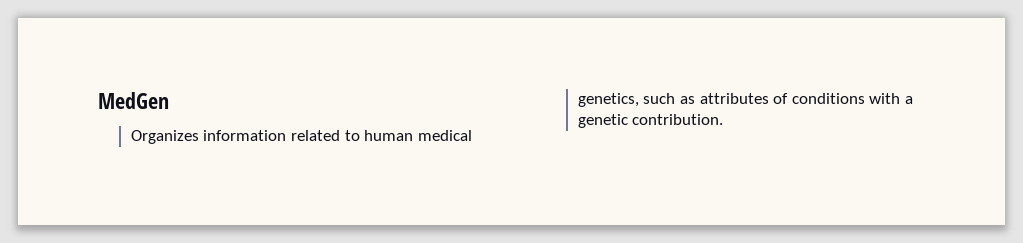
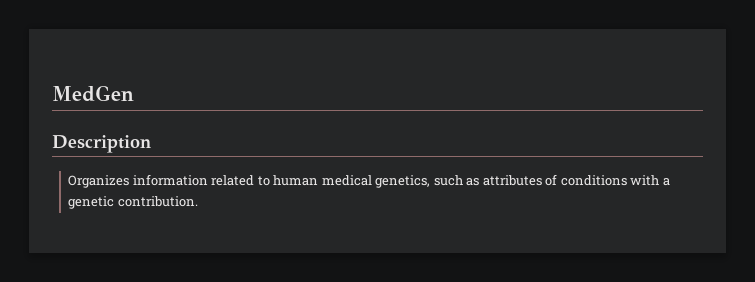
+ Description

